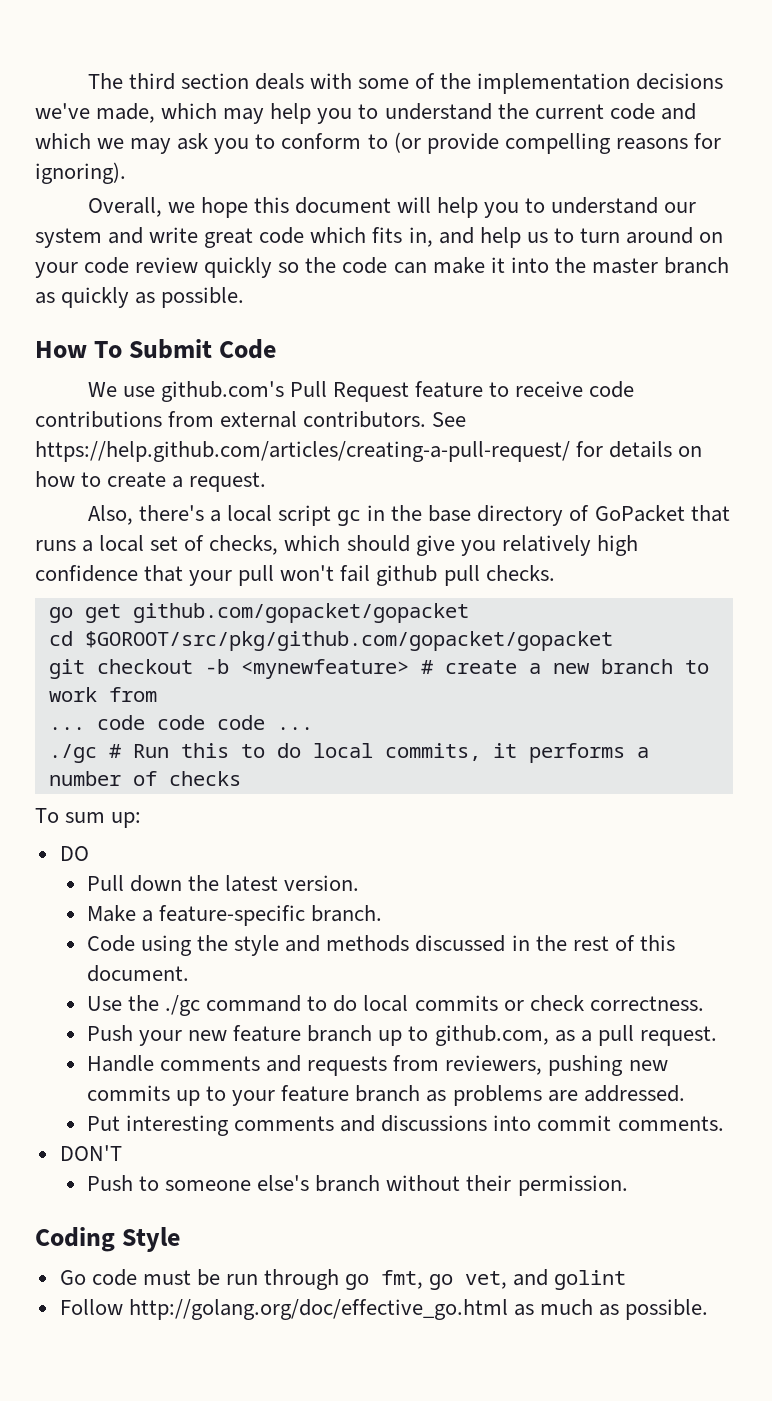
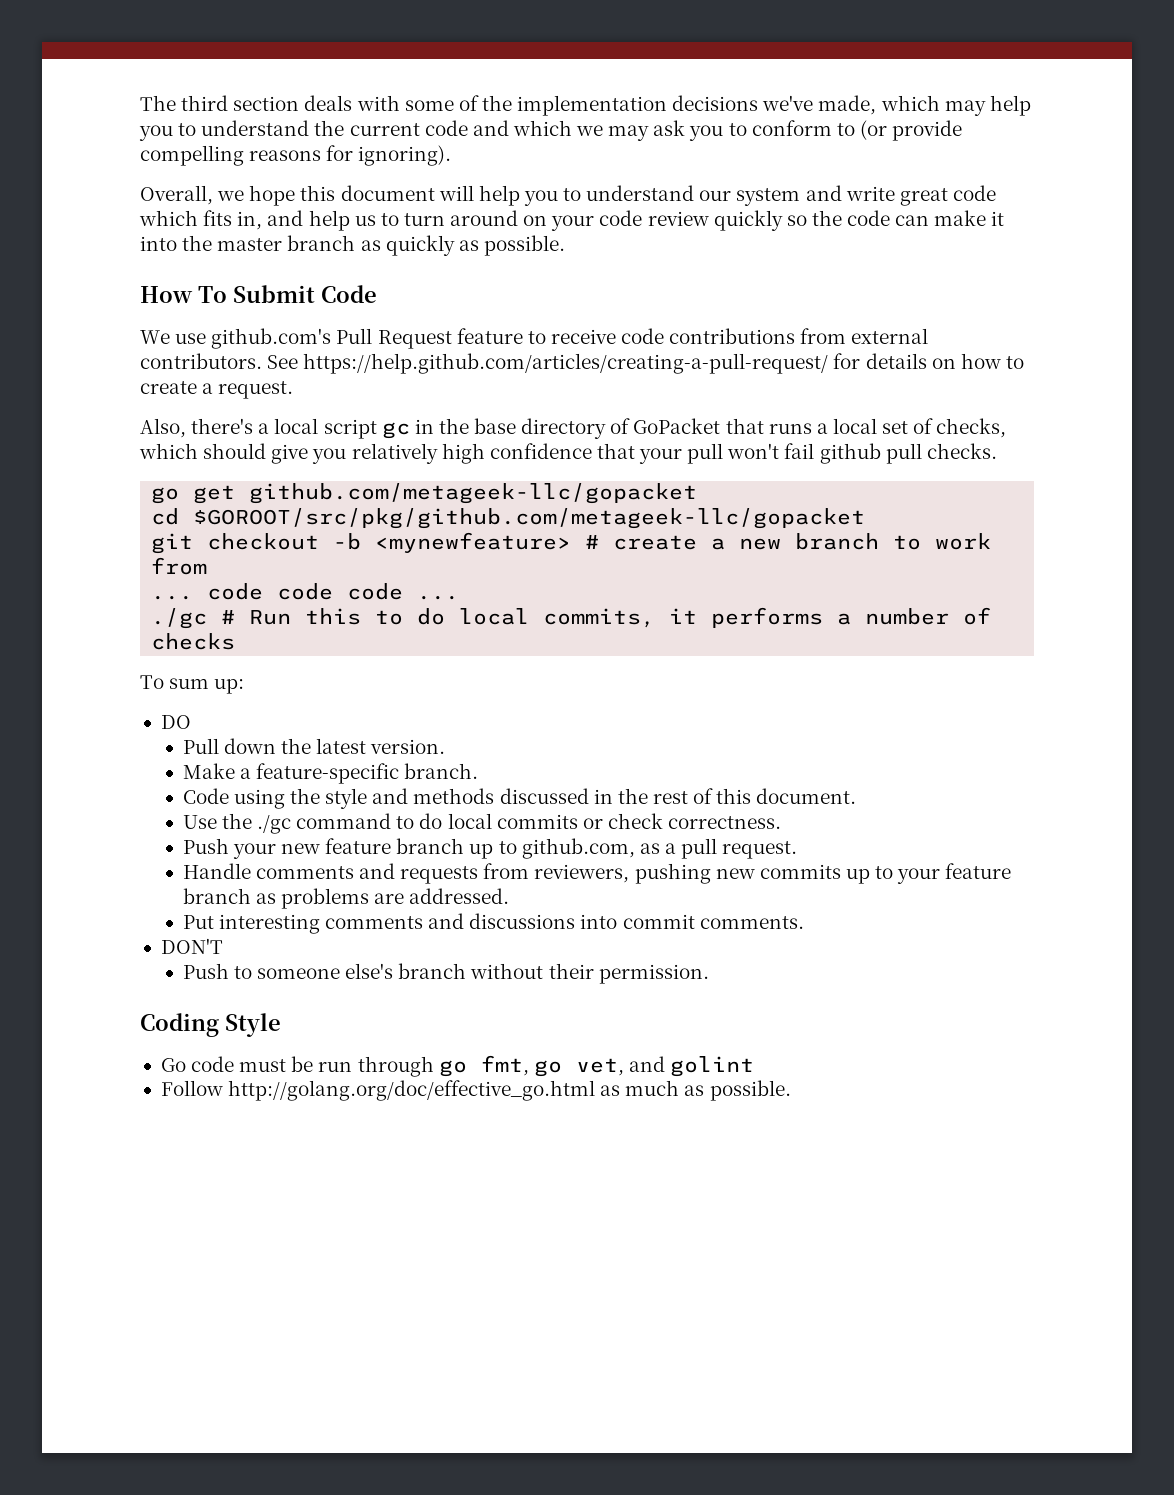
- go get github.com/gopacket/gopacket
+ go get github.com/metageek-llc/gopacket
- cd $GOROOT/src/pkg/github.com/gopacket/gopacket
+ cd $GOROOT/src/pkg/github.com/metageek-llc/gopacket

